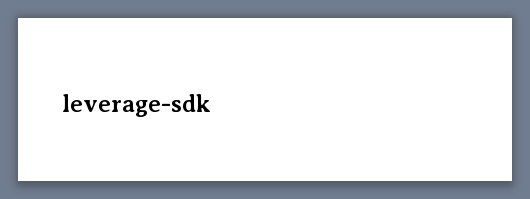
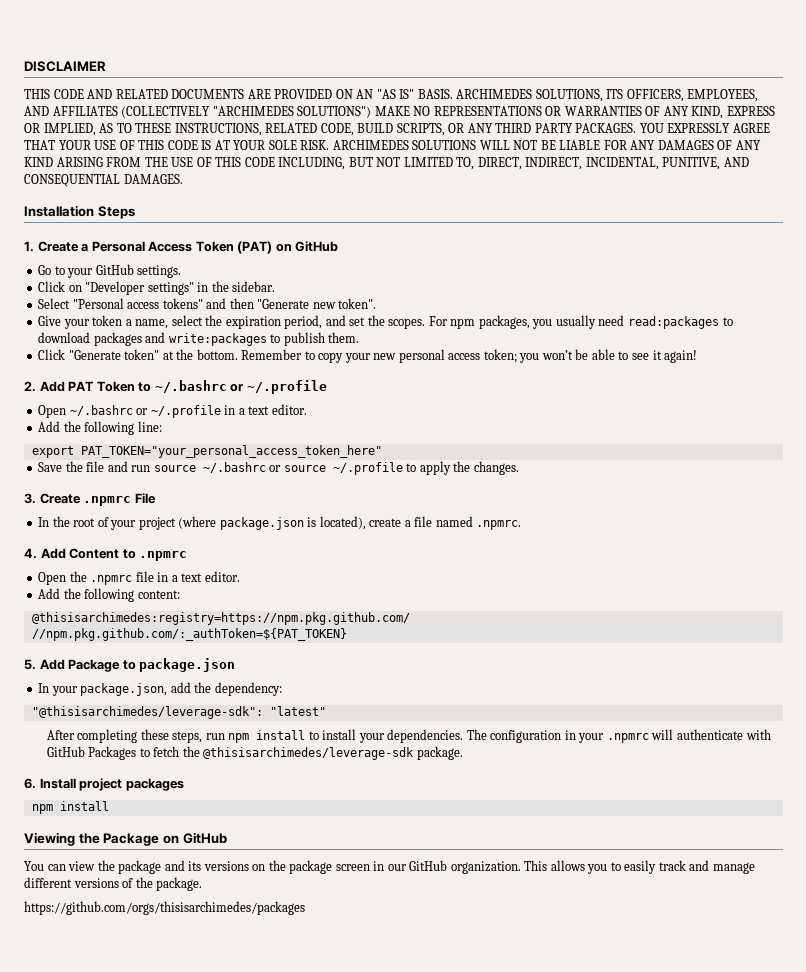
- leverage-sdk
+ DISCLAIMER
+ THIS CODE AND RELATED DOCUMENTS ARE PROVIDED ON AN "AS IS" BASIS. ARCHIMEDES SOLUTIONS, ITS OFFICERS, EMPLOYEES, AND AFFILIATES (COLLECTIVELY "ARCHIMEDES SOLUTIONS") MAKE NO REPRESENTATIONS OR WARRANTIES OF ANY KIND, EXPRESS OR IMPLIED, AS TO THESE INSTRUCTIONS, RELATED CODE, BUILD SCRIPTS, OR ANY THIRD PARTY PACKAGES. YOU EXPRESSLY AGREE THAT YOUR USE OF THIS CODE IS AT YOUR SOLE RISK. ARCHIMEDES SOLUTIONS WILL NOT BE LIABLE FOR ANY DAMAGES OF ANY KIND ARISING FROM THE USE OF THIS CODE INCLUDING, BUT NOT LIMITED TO, DIRECT, INDIRECT, INCIDENTAL, PUNITIVE, AND CONSEQUENTIAL DAMAGES.
+ Installation Steps
+ 1. Create a Personal Access Token (PAT) on GitHub
+ Go to your GitHub settings.
+ Click on "Developer settings" in the sidebar.
+ Select "Personal access tokens" and then "Generate new token".
+ Give your token a name, select the expiration period, and set the scopes. For npm packages, you usually need read:packages to download packages and write:packages to publish them.
+ Click "Generate token" at the bottom. Remember to copy your new personal access token; you won’t be able to see it again!
+ 2. Add PAT Token to ~/.bashrc or ~/.profile
+ Open ~/.bashrc or ~/.profile in a text editor.
+ Add the following line:
+ export PAT_TOKEN="your_personal_access_token_here"
+ Save the file and run source ~/.bashrc or source ~/.profile to apply the changes.
+ 3. Create .npmrc File
+ In the root of your project (where package.json is located), create a file named .npmrc.
+ 4. Add Content to .npmrc
+ Open the .npmrc file in a text editor.
+ Add the following content:
+ @thisisarchimedes:registry=https://npm.pkg.github.com/
+ //npm.pkg.github.com/:_authToken=${PAT_TOKEN}
+ 5. Add Package to package.json
+ In your package.json, add the dependency:
+ "@thisisarchimedes/leverage-sdk": "latest"
+ After completing these steps, run npm install to install your dependencies. The configuration in your .npmrc will authenticate with GitHub Packages to fetch the @thisisarchimedes/leverage-sdk package.
+ 6. Install project packages
+ npm install
+ Viewing the Package on GitHub
+ You can view the package and its versions on the package screen in our GitHub organization. This allows you to easily track and manage different versions of the package.
+ https://github.com/orgs/thisisarchimedes/packages

